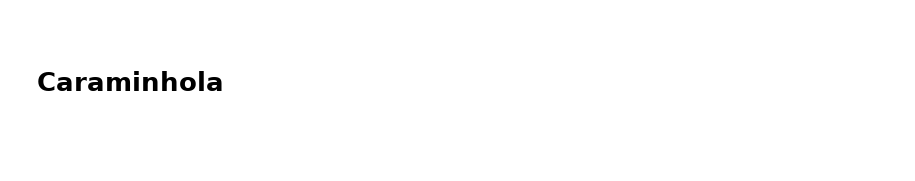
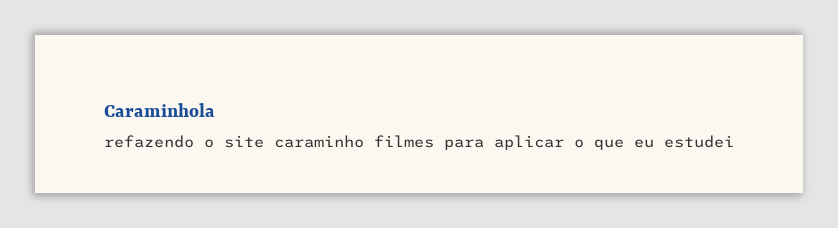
+ refazendo o site caraminho filmes para aplicar o que eu estudei

